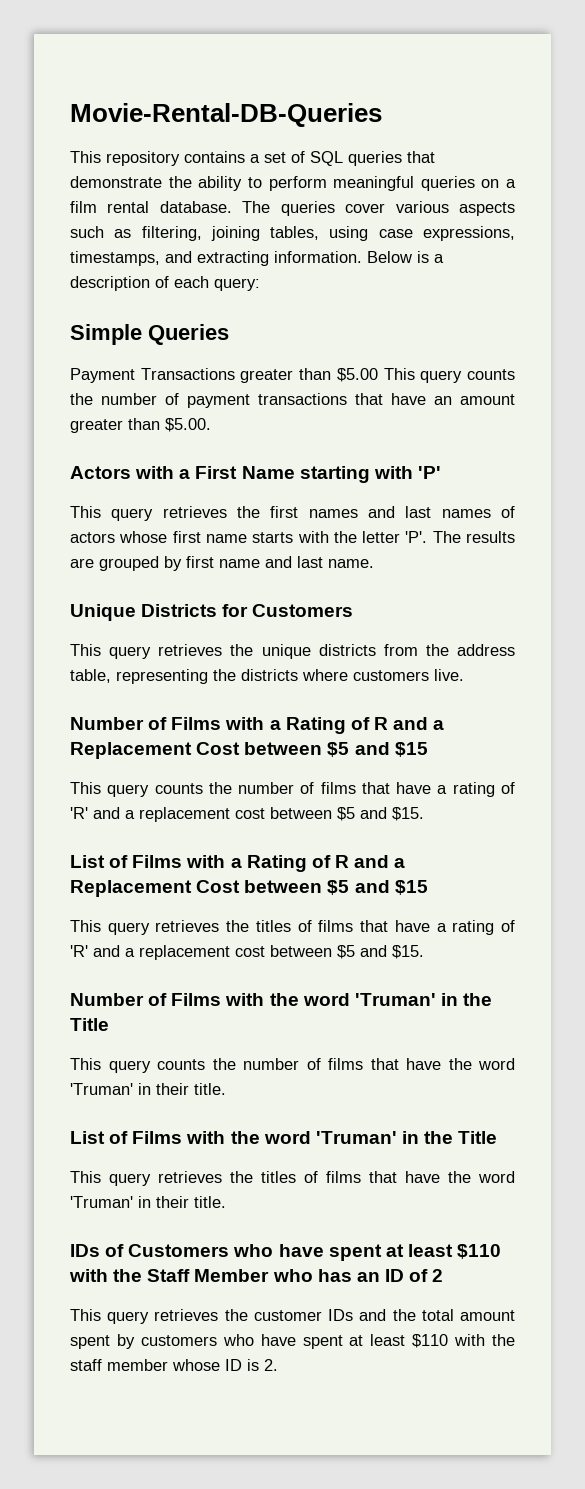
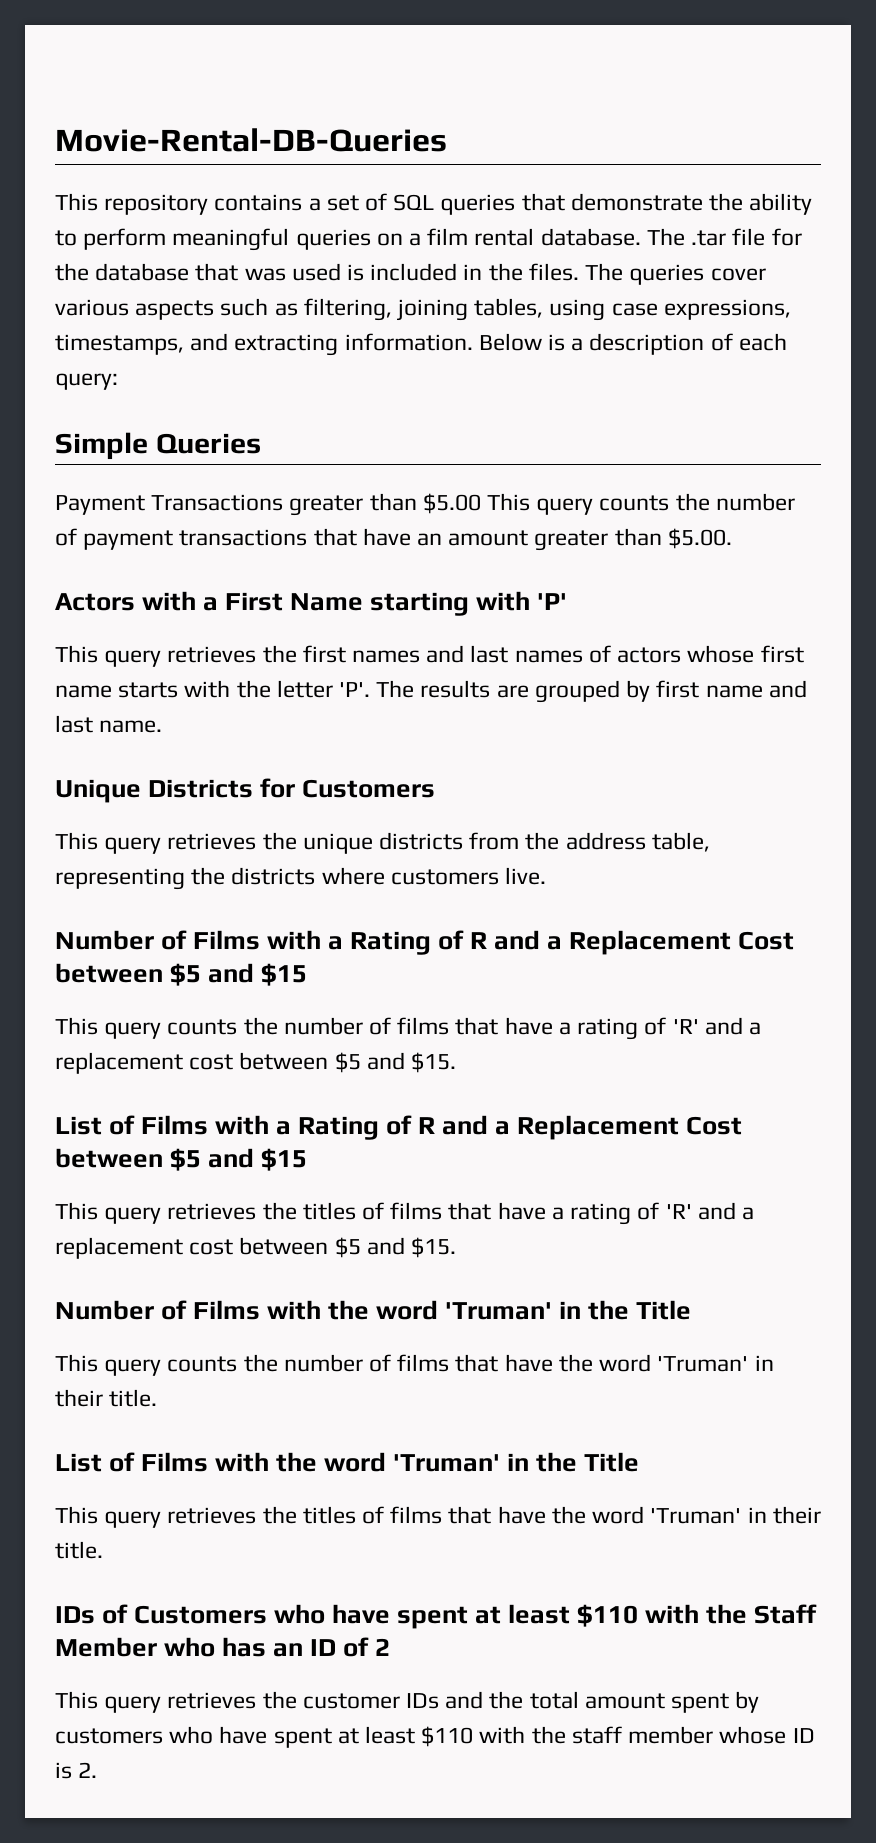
- The queries cover various aspects such as filtering, joining tables, using case expressions, timestamps, and extracting information.
+ The .tar file for the database that was used is included in the files. The queries cover various aspects such as filtering, joining tables, using case expressions, timestamps, and extracting information.

